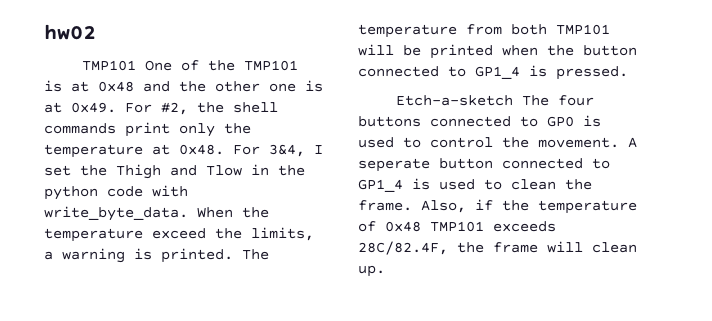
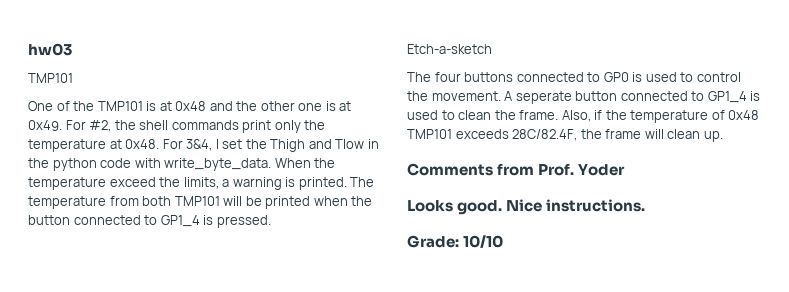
- hw02
- TMP101 One of the TMP101 is at 0x48 and the other one is at 0x49.
+ hw03
+ TMP101
+ One of the TMP101 is at 0x48 and the other one is at 0x49.
- Etch-a-sketch The four buttons connected to GP0 is used to control the movement.
+ Etch-a-sketch
+ The four buttons connected to GP0 is used to control the movement.
+ Comments from Prof. Yoder
+ Looks good. Nice instructions.
+ Grade: 10/10

